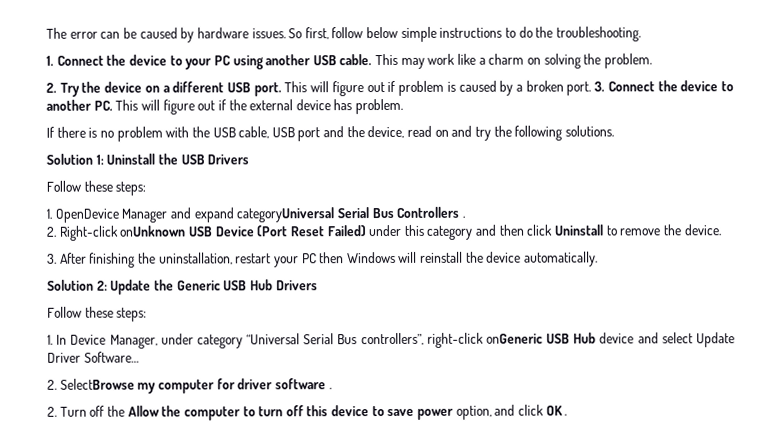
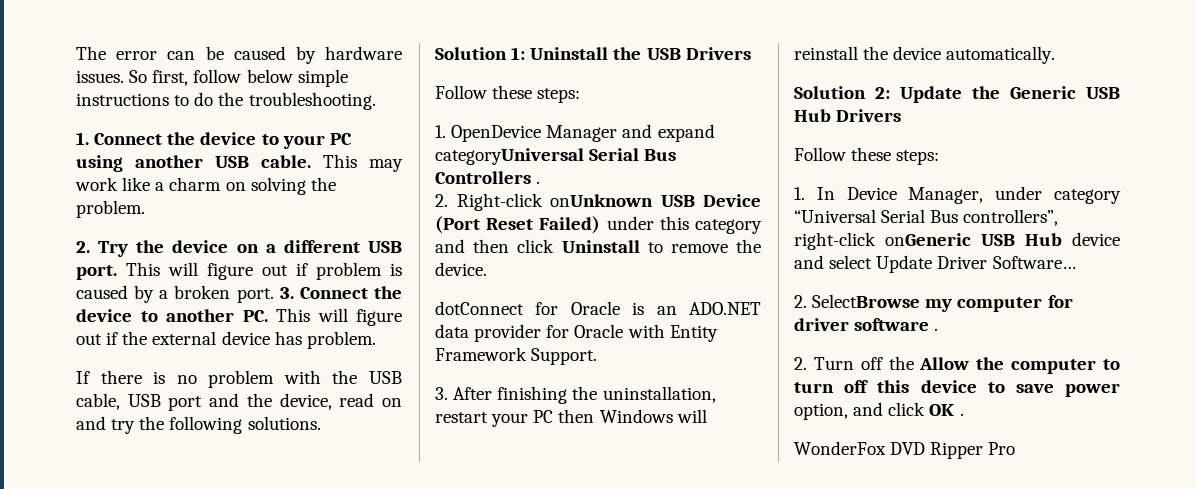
+ dotConnect for Oracle is an ADO.NET data provider for Oracle with Entity Framework Support.
+ WonderFox DVD Ripper Pro

